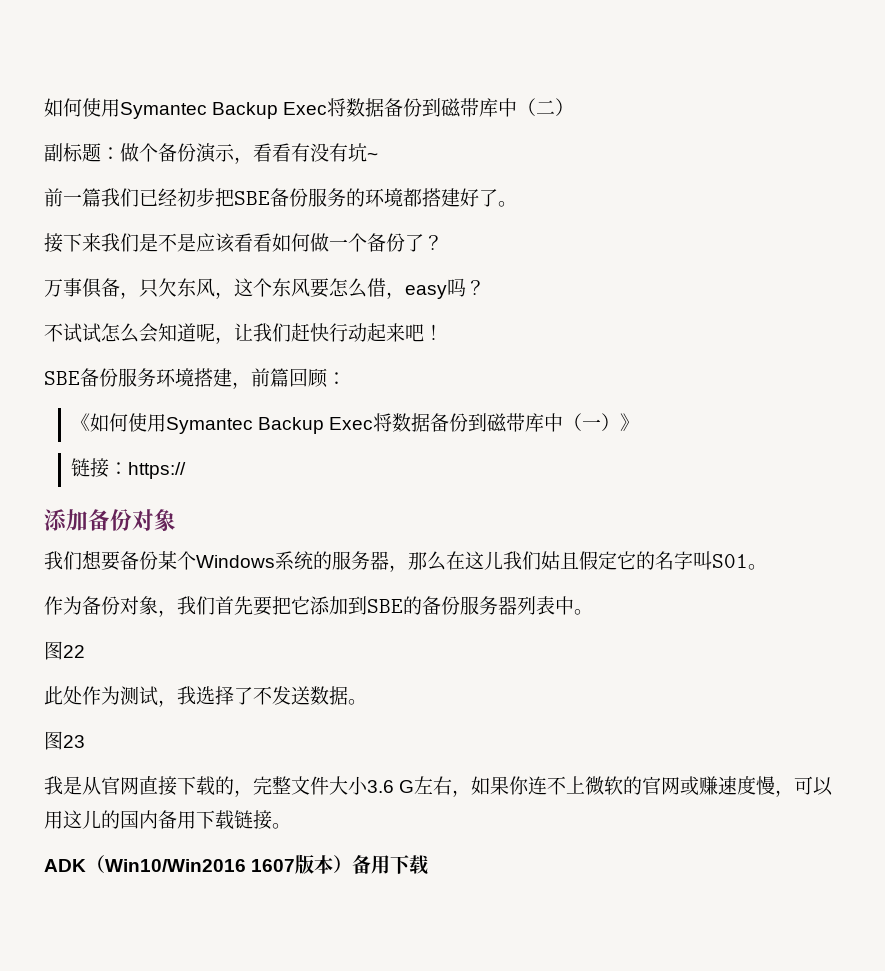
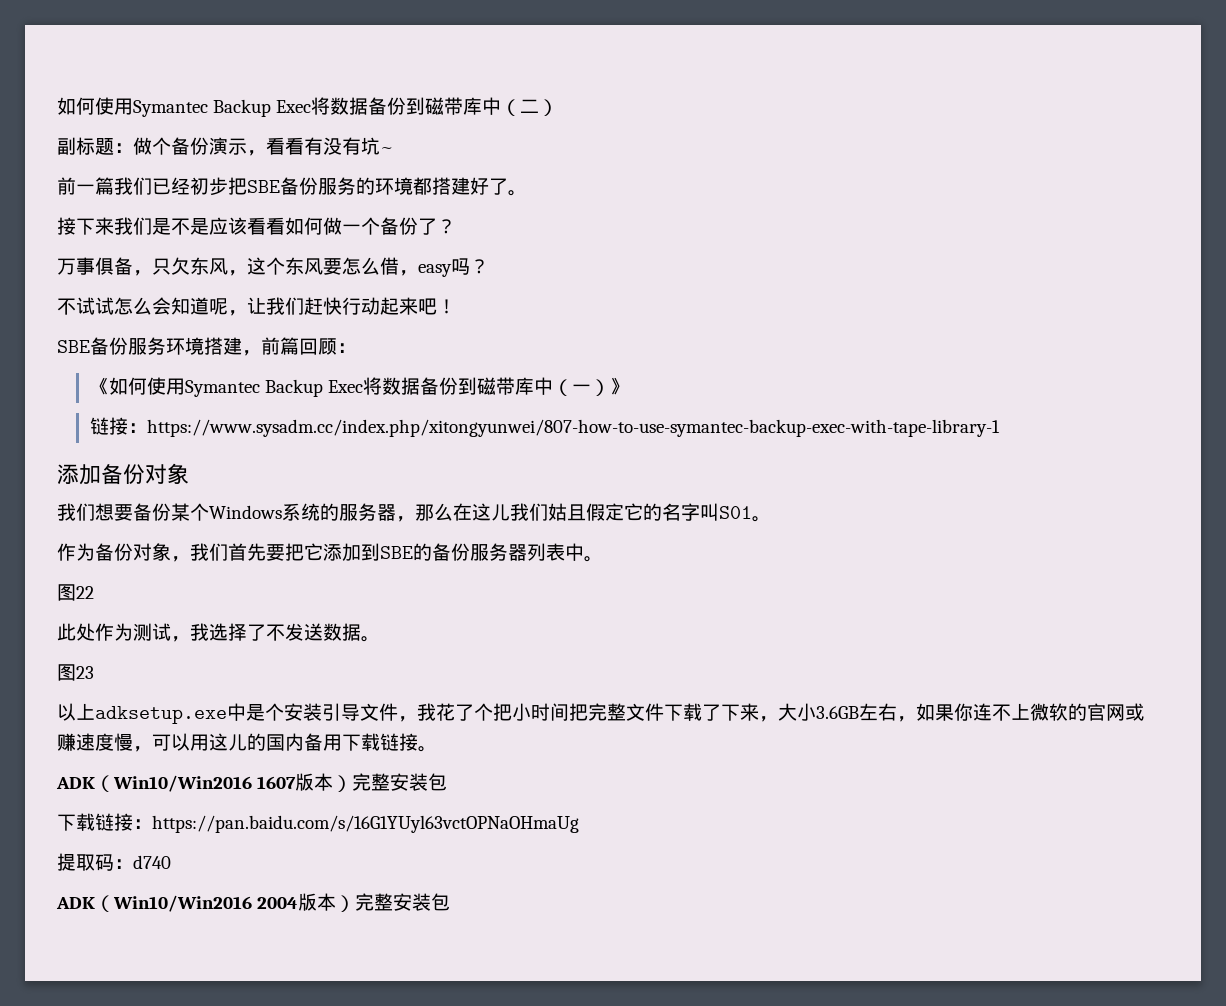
- 链接：https://
+ 链接：https://www.sysadm.cc/index.php/xitongyunwei/807-how-to-use-symantec-backup-exec-with-tape-library-1
- 我是从官网直接下载的，完整文件大小3.6 G左右，如果你连不上微软的官网或赚速度慢，可以用这儿的国内备用下载链接。
+ 以上adksetup.exe中是个安装引导文件，我花了个把小时间把完整文件下载了下来，大小3.6GB左右，如果你连不上微软的官网或赚速度慢，可以用这儿的国内备用下载链接。
- ADK（Win10/Win2016 1607版本）备用下载
+ ADK（Win10/Win2016 1607版本）完整安装包
+ 下载链接：https://pan.baidu.com/s/16G1YUyl63vctOPNaOHmaUg
+ 提取码：d740
+ ADK（Win10/Win2016 2004版本）完整安装包

